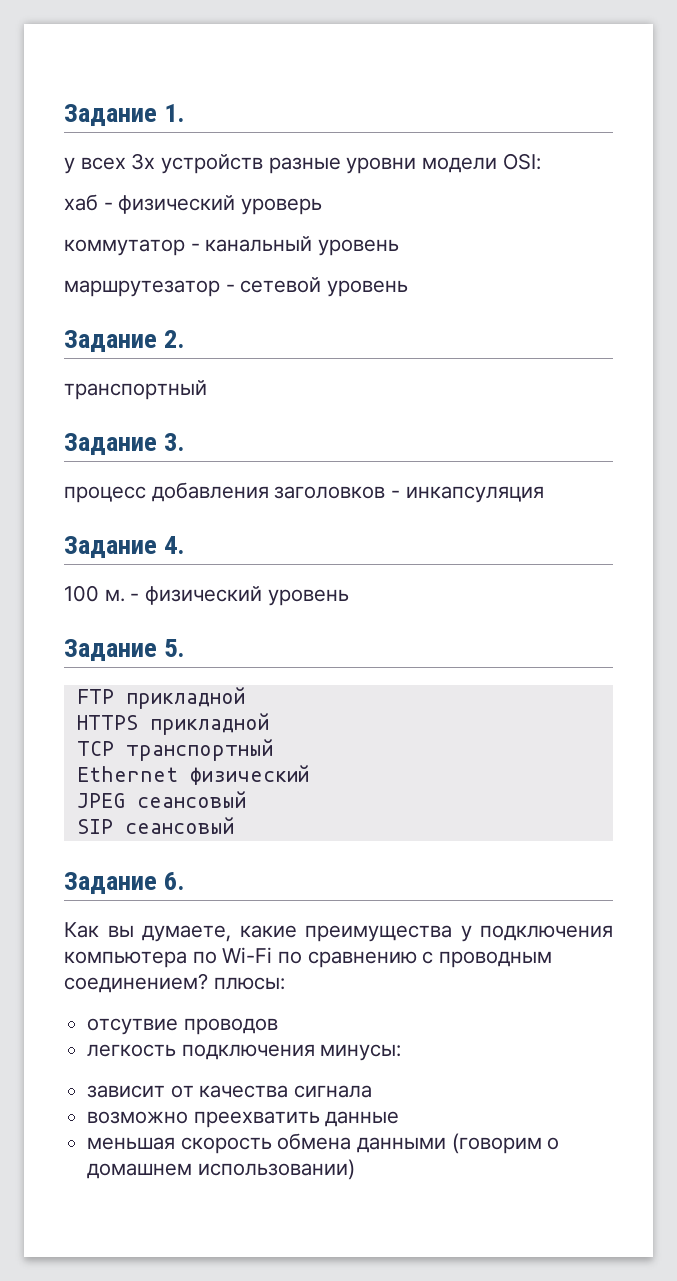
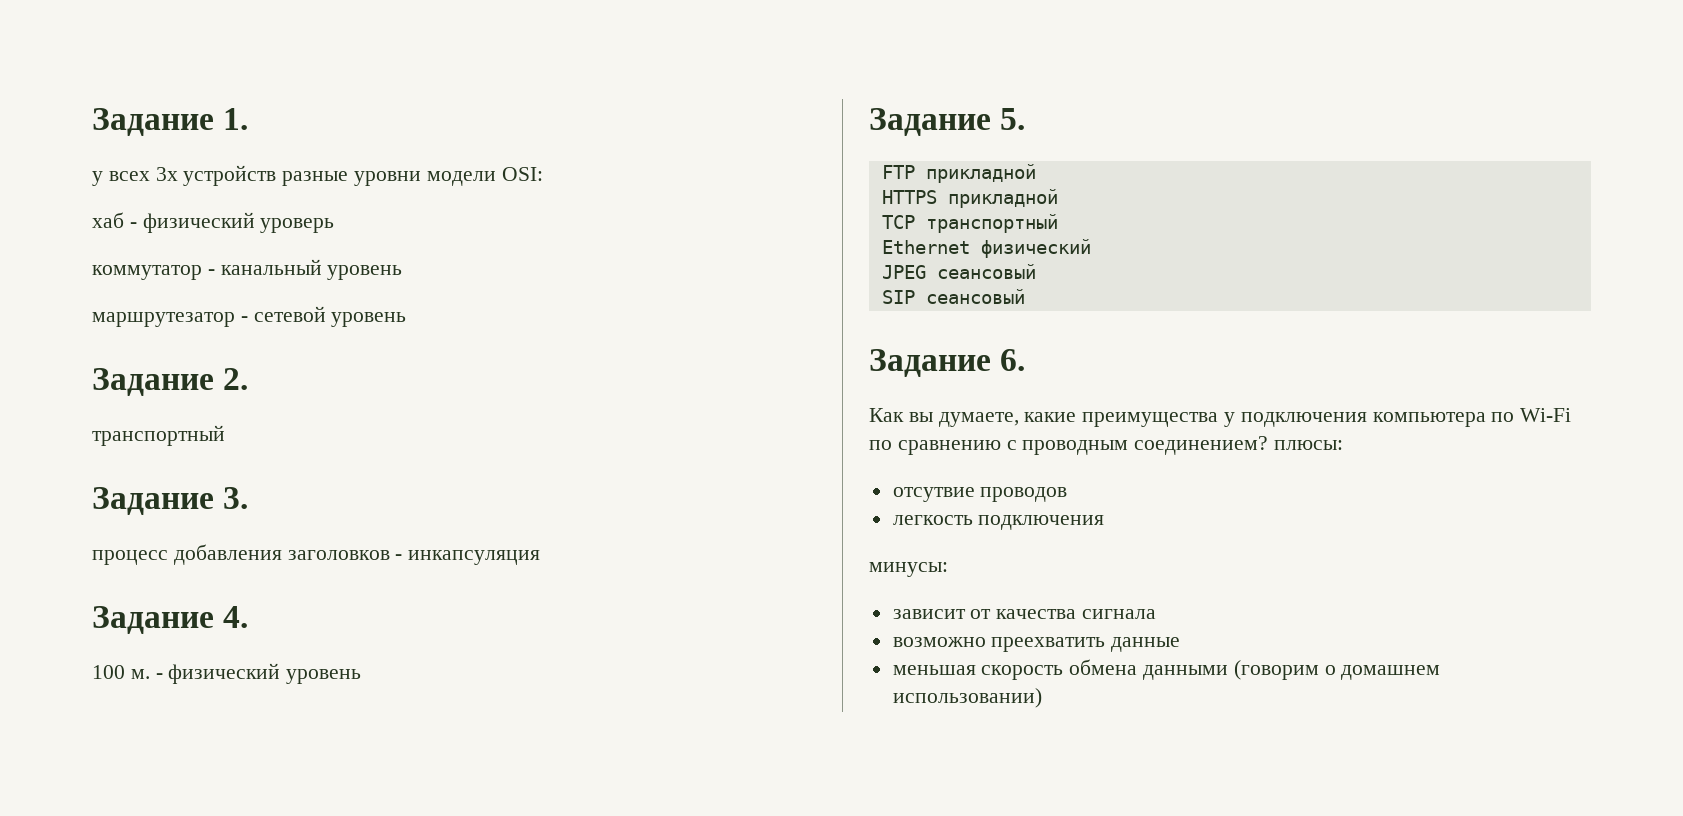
- легкость подключения минусы:
+ легкость подключения
+ минусы:

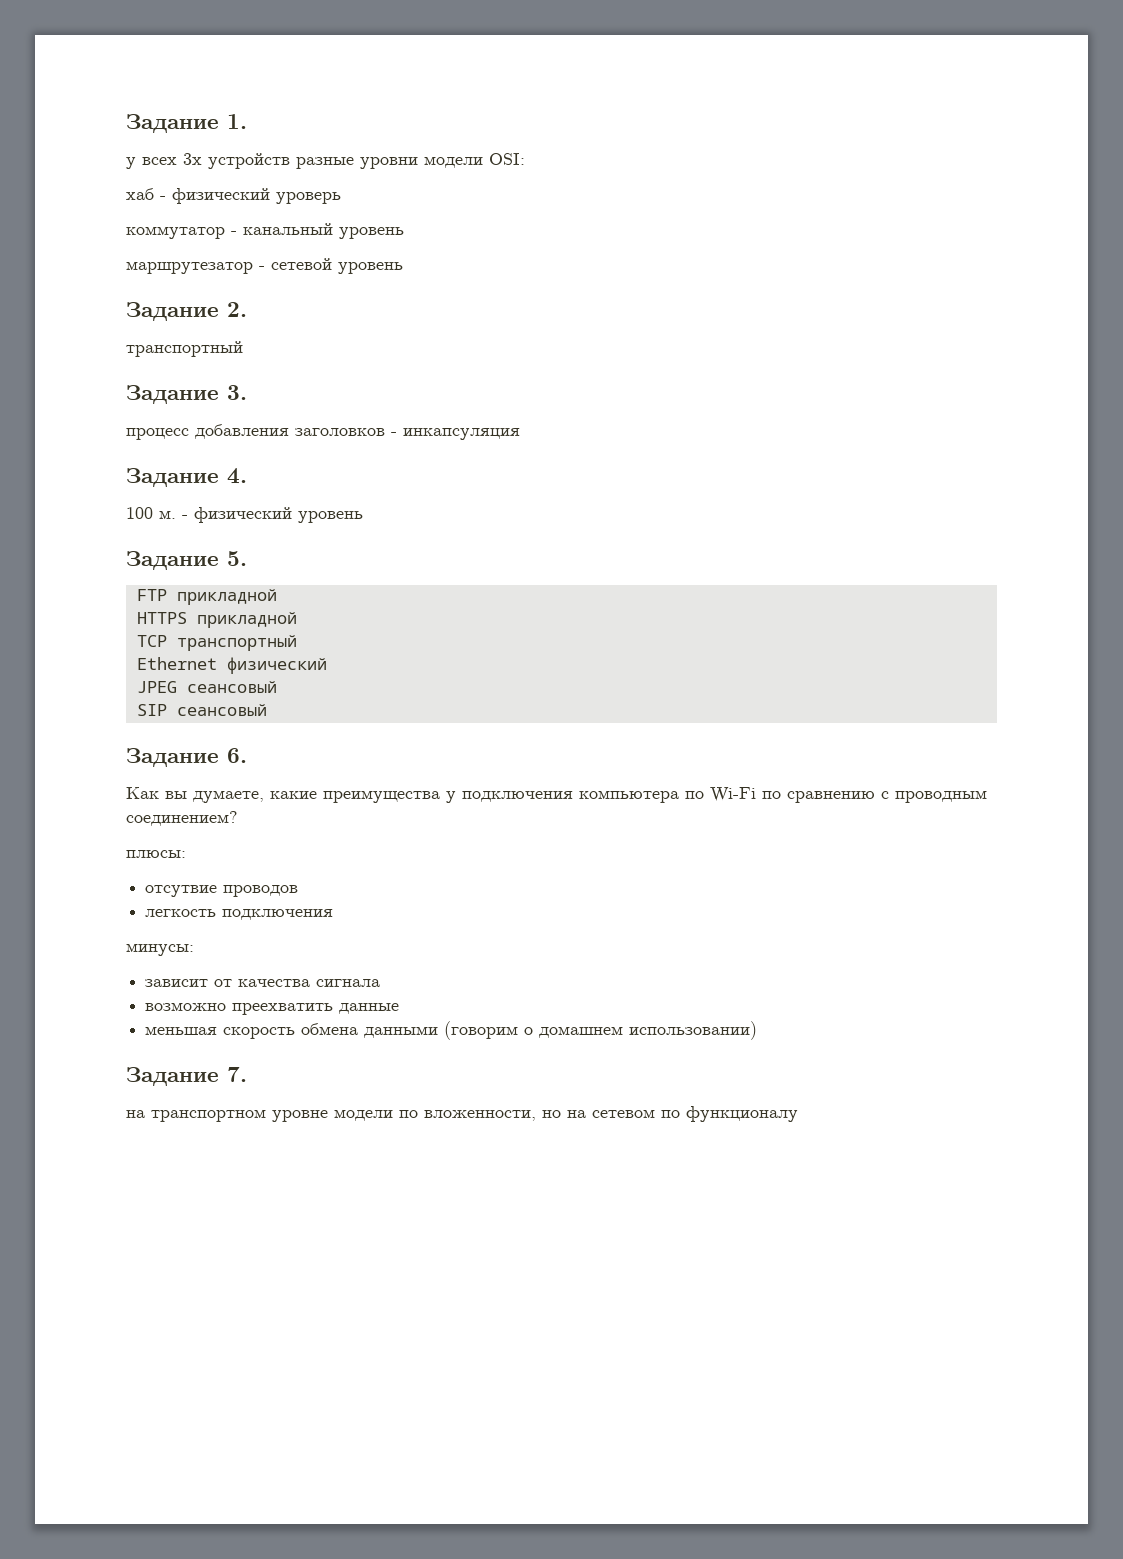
- Как вы думаете, какие преимущества у подключения компьютера по Wi-Fi по сравнению с проводным соединением? плюсы:
+ Как вы думаете, какие преимущества у подключения компьютера по Wi-Fi по сравнению с проводным соединением?
+ плюсы:
+ Задание 7.
+ на транспортном уровне модели по вложенности, но на сетевом по функционалу

